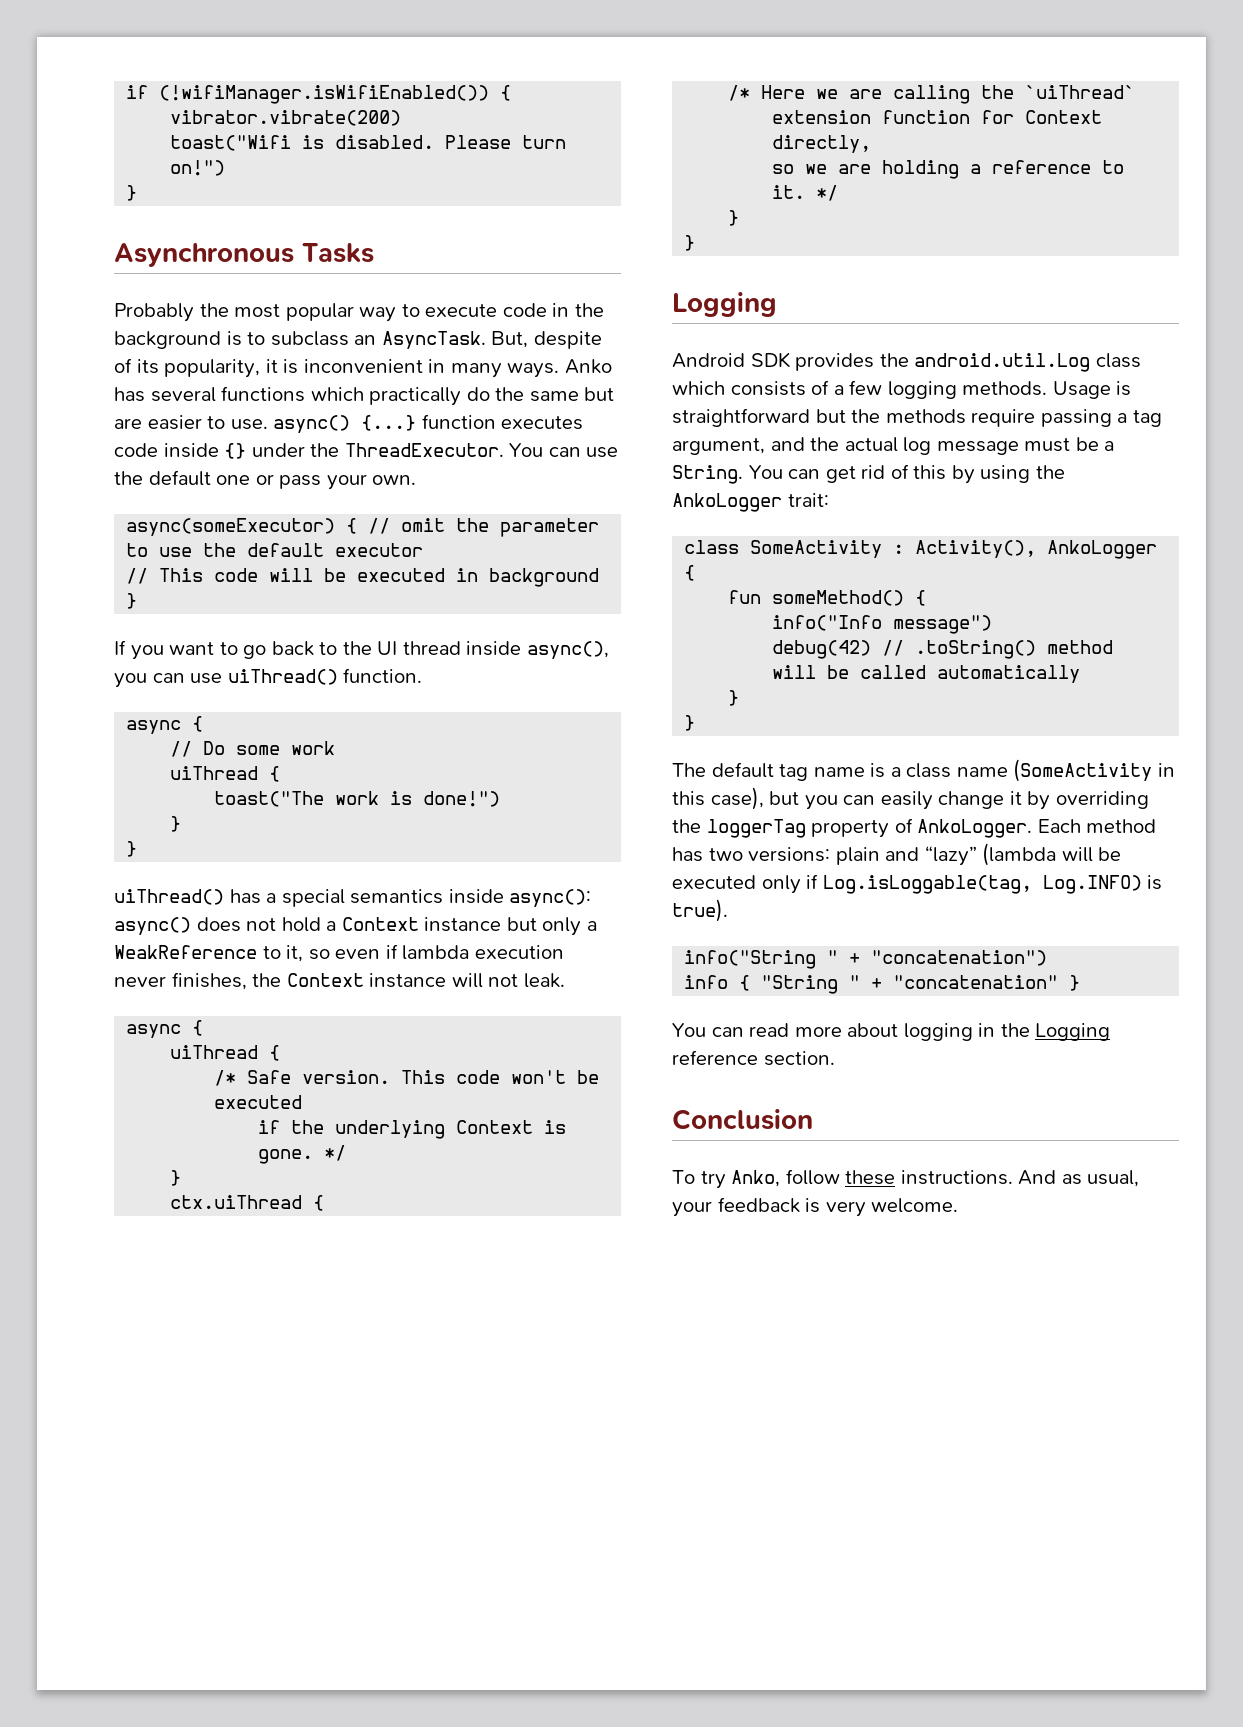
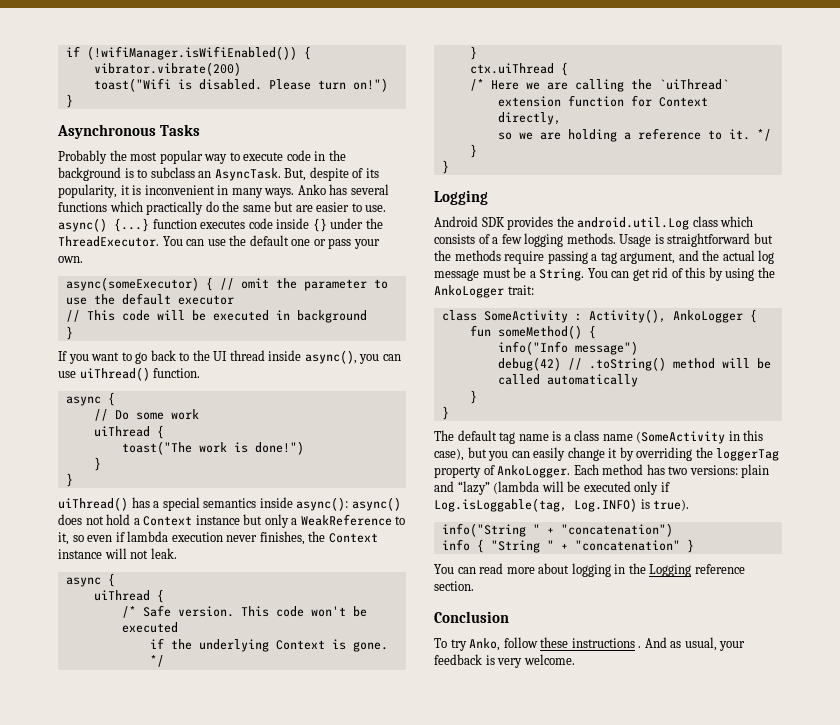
- To try Anko, follow these instructions.
+ To try Anko, follow these instructions .

